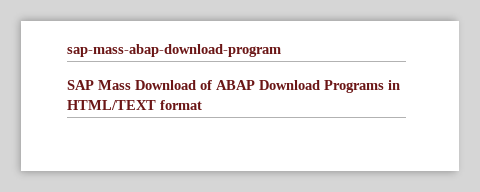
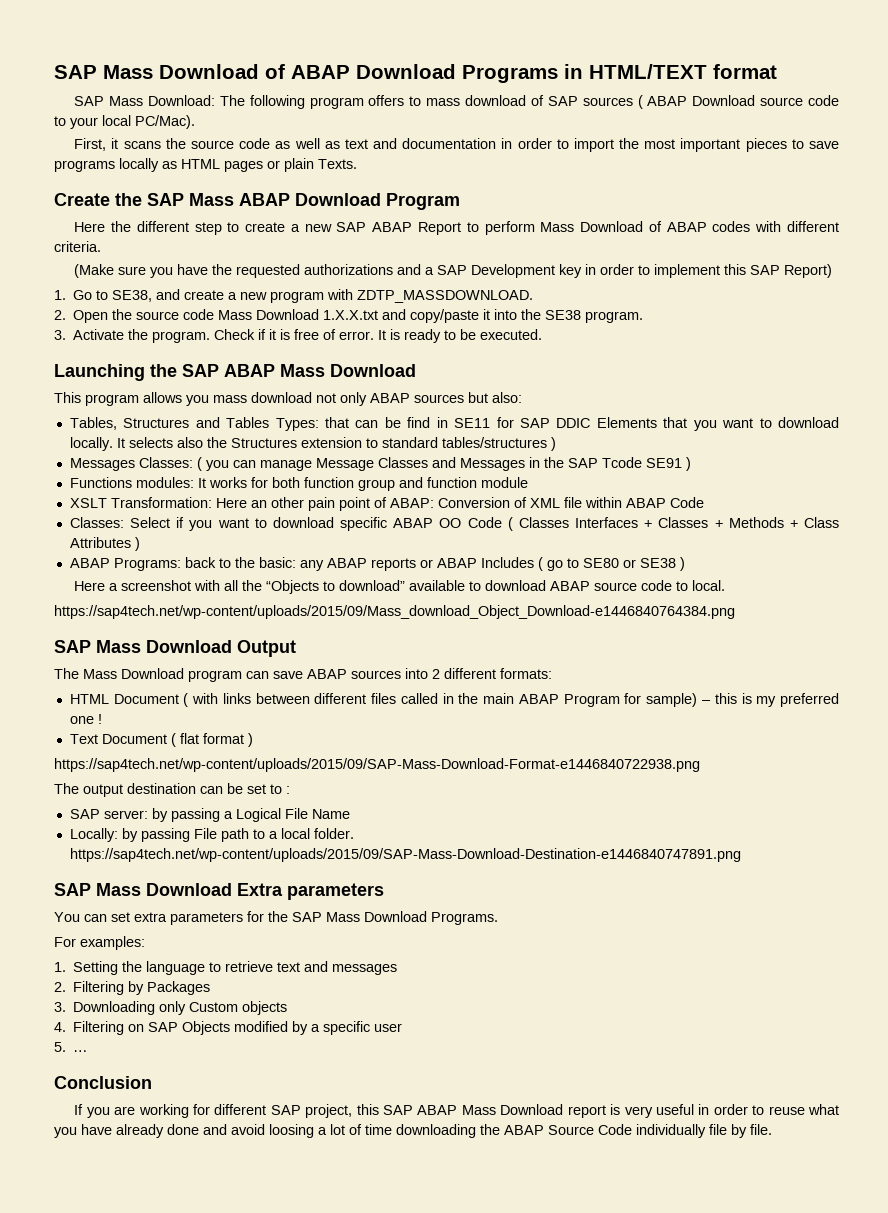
- sap-mass-abap-download-program
+ SAP Mass Download: The following program offers to mass download of SAP sources ( ABAP Download source code to your local PC/Mac).
+ First, it scans the source code as well as text and documentation in order to import the most important pieces to save programs locally as HTML pages or plain Texts.
+ Create the SAP Mass ABAP Download Program
+ Here the different step to create a new SAP ABAP Report to perform Mass Download of ABAP codes with different criteria.
+ (Make sure you have the requested authorizations and a SAP Development key in order to implement this SAP Report)
+ 1. Go to SE38, and create a new program with ZDTP_MASSDOWNLOAD.
+ 2. Open the source code Mass Download 1.X.X.txt and copy/paste it into the SE38 program.
+ 3. Activate the program. Check if it is free of error. It is ready to be executed.
+ Launching the SAP ABAP Mass Download
+ This program allows you mass download not only ABAP sources but also:
+ Tables, Structures and Tables Types: that can be find in SE11 for SAP DDIC Elements that you want to download locally. It selects also the Structures extension to standard tables/structures )
+ Messages Classes: ( you can manage Message Classes and Messages in the SAP Tcode SE91 )
+ Functions modules: It works for both function group and function module
+ XSLT Transformation: Here an other pain point of ABAP: Conversion of XML file within ABAP Code
+ Classes: Select if you want to download specific ABAP OO Code ( Classes Interfaces + Classes + Methods + Class Attributes )
+ ABAP Programs: back to the basic: any ABAP reports or ABAP Includes ( go to SE80 or SE38 )
+ Here a screenshot with all the “Objects to download” available to download ABAP source code to local.
+ https://sap4tech.net/wp-content/uploads/2015/09/Mass_download_Object_Download-e1446840764384.png
+ SAP Mass Download Output
+ The Mass Download program can save ABAP sources into 2 different formats:
+ HTML Document ( with links between different files called in the main ABAP Program for sample) – this is my preferred one !
+ Text Document ( flat format )
+ https://sap4tech.net/wp-content/uploads/2015/09/SAP-Mass-Download-Format-e1446840722938.png
+ The output destination can be set to :
+ SAP server: by passing a Logical File Name
+ Locally: by passing File path to a local folder. https://sap4tech.net/wp-content/uploads/2015/09/SAP-Mass-Download-Destination-e1446840747891.png
+ SAP Mass Download Extra parameters
+ You can set extra parameters for the SAP Mass Download Programs.
+ For examples:
+ 1. Setting the language to retrieve text and messages
+ 2. Filtering by Packages
+ 3. Downloading only Custom objects
+ 4. Filtering on SAP Objects modified by a specific user
+ 5. …
+ Conclusion
+ If you are working for different SAP project, this SAP ABAP Mass Download report is very useful in order to reuse what you have already done and avoid loosing a lot of time downloading the ABAP Source Code individually file by file.

